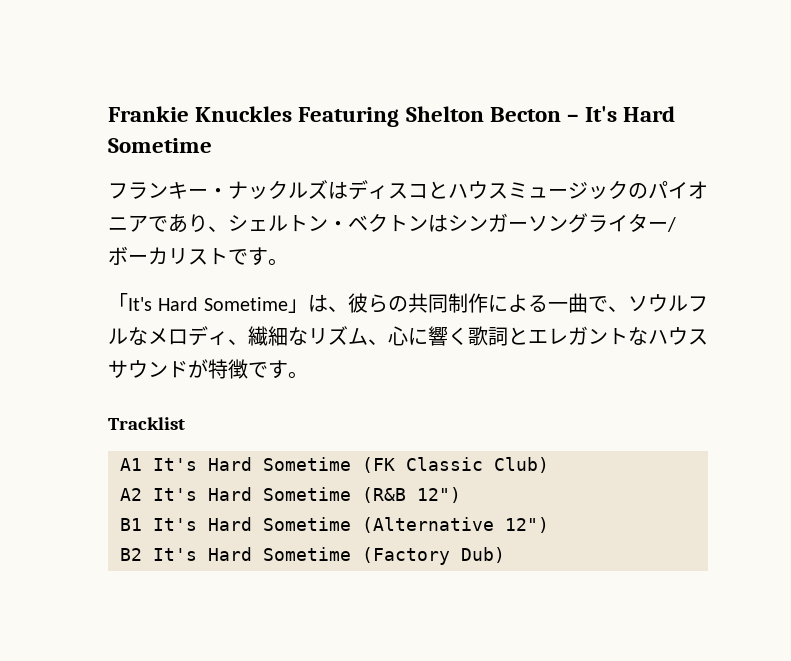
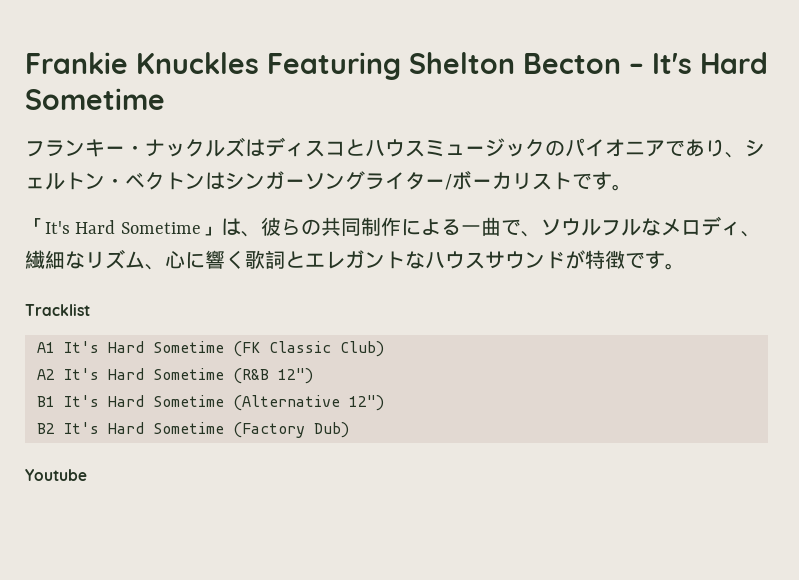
+ Youtube

